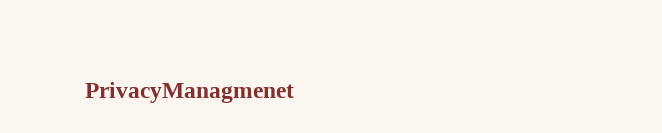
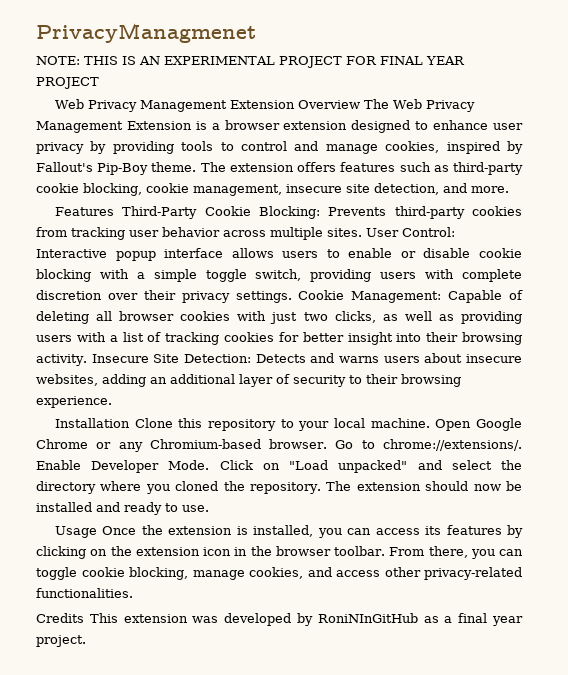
+ NOTE: THIS IS AN EXPERIMENTAL PROJECT FOR FINAL YEAR PROJECT
+ Web Privacy Management Extension Overview The Web Privacy Management Extension is a browser extension designed to enhance user privacy by providing tools to control and manage cookies, inspired by Fallout's Pip-Boy theme. The extension offers features such as third-party cookie blocking, cookie management, insecure site detection, and more.
+ Features Third-Party Cookie Blocking: Prevents third-party cookies from tracking user behavior across multiple sites. User Control: Interactive popup interface allows users to enable or disable cookie blocking with a simple toggle switch, providing users with complete discretion over their privacy settings. Cookie Management: Capable of deleting all browser cookies with just two clicks, as well as providing users with a list of tracking cookies for better insight into their browsing activity. Insecure Site Detection: Detects and warns users about insecure websites, adding an additional layer of security to their browsing experience.
+ Installation Clone this repository to your local machine. Open Google Chrome or any Chromium-based browser. Go to chrome://extensions/. Enable Developer Mode. Click on "Load unpacked" and select the directory where you cloned the repository. The extension should now be installed and ready to use.
+ Usage Once the extension is installed, you can access its features by clicking on the extension icon in the browser toolbar. From there, you can toggle cookie blocking, manage cookies, and access other privacy-related functionalities.
+ Credits This extension was developed by RoniNInGitHub as a final year project.

